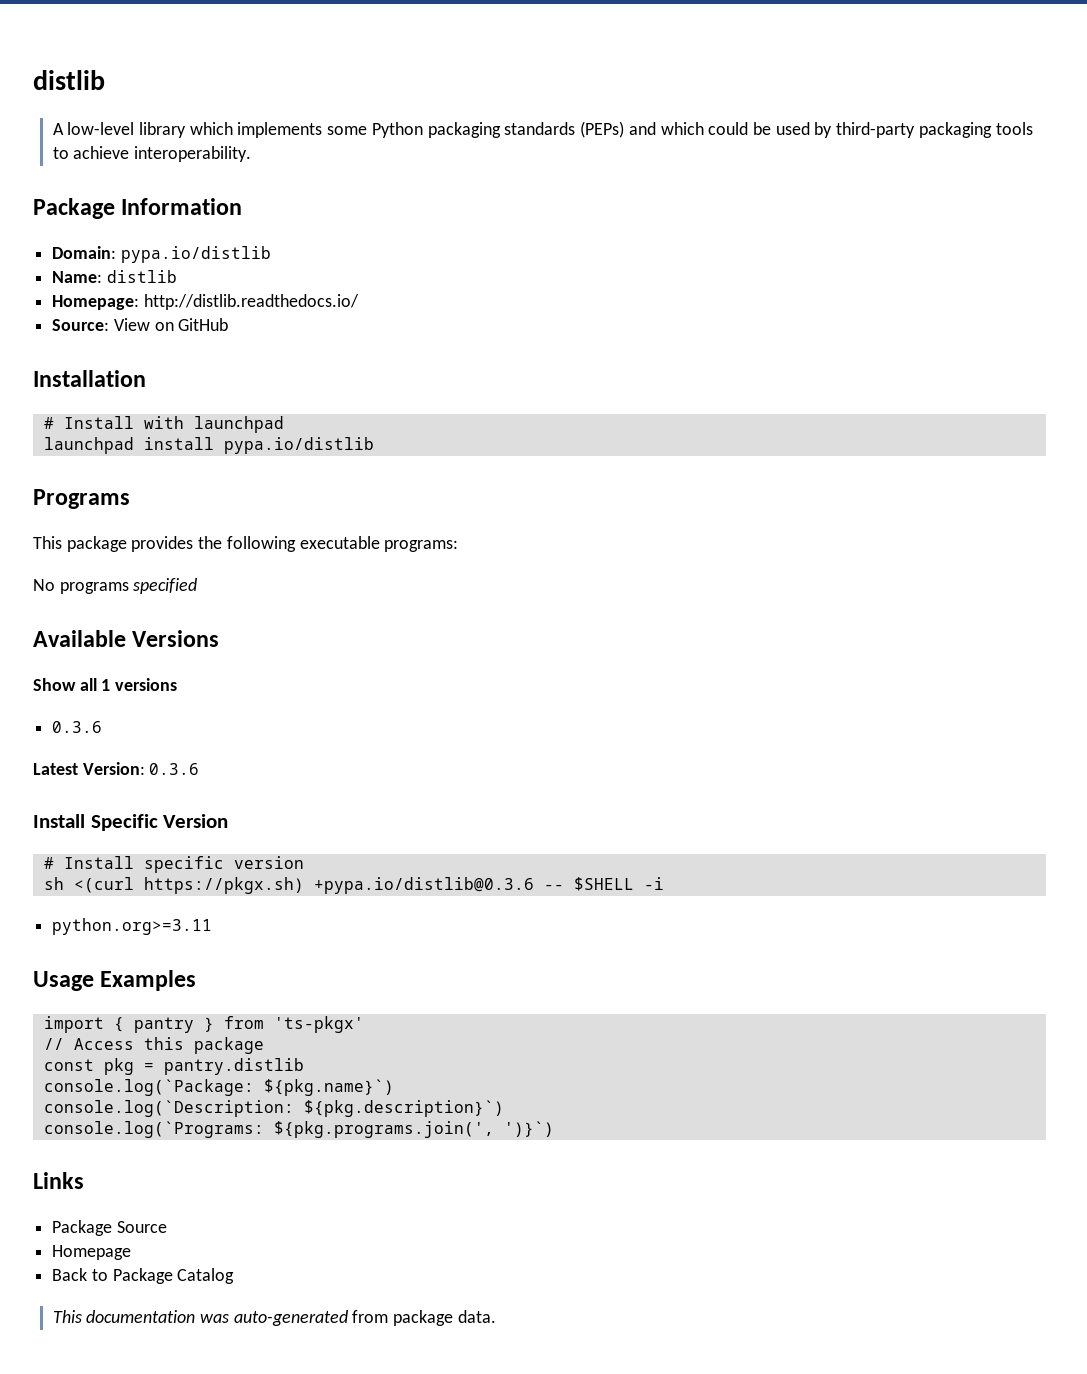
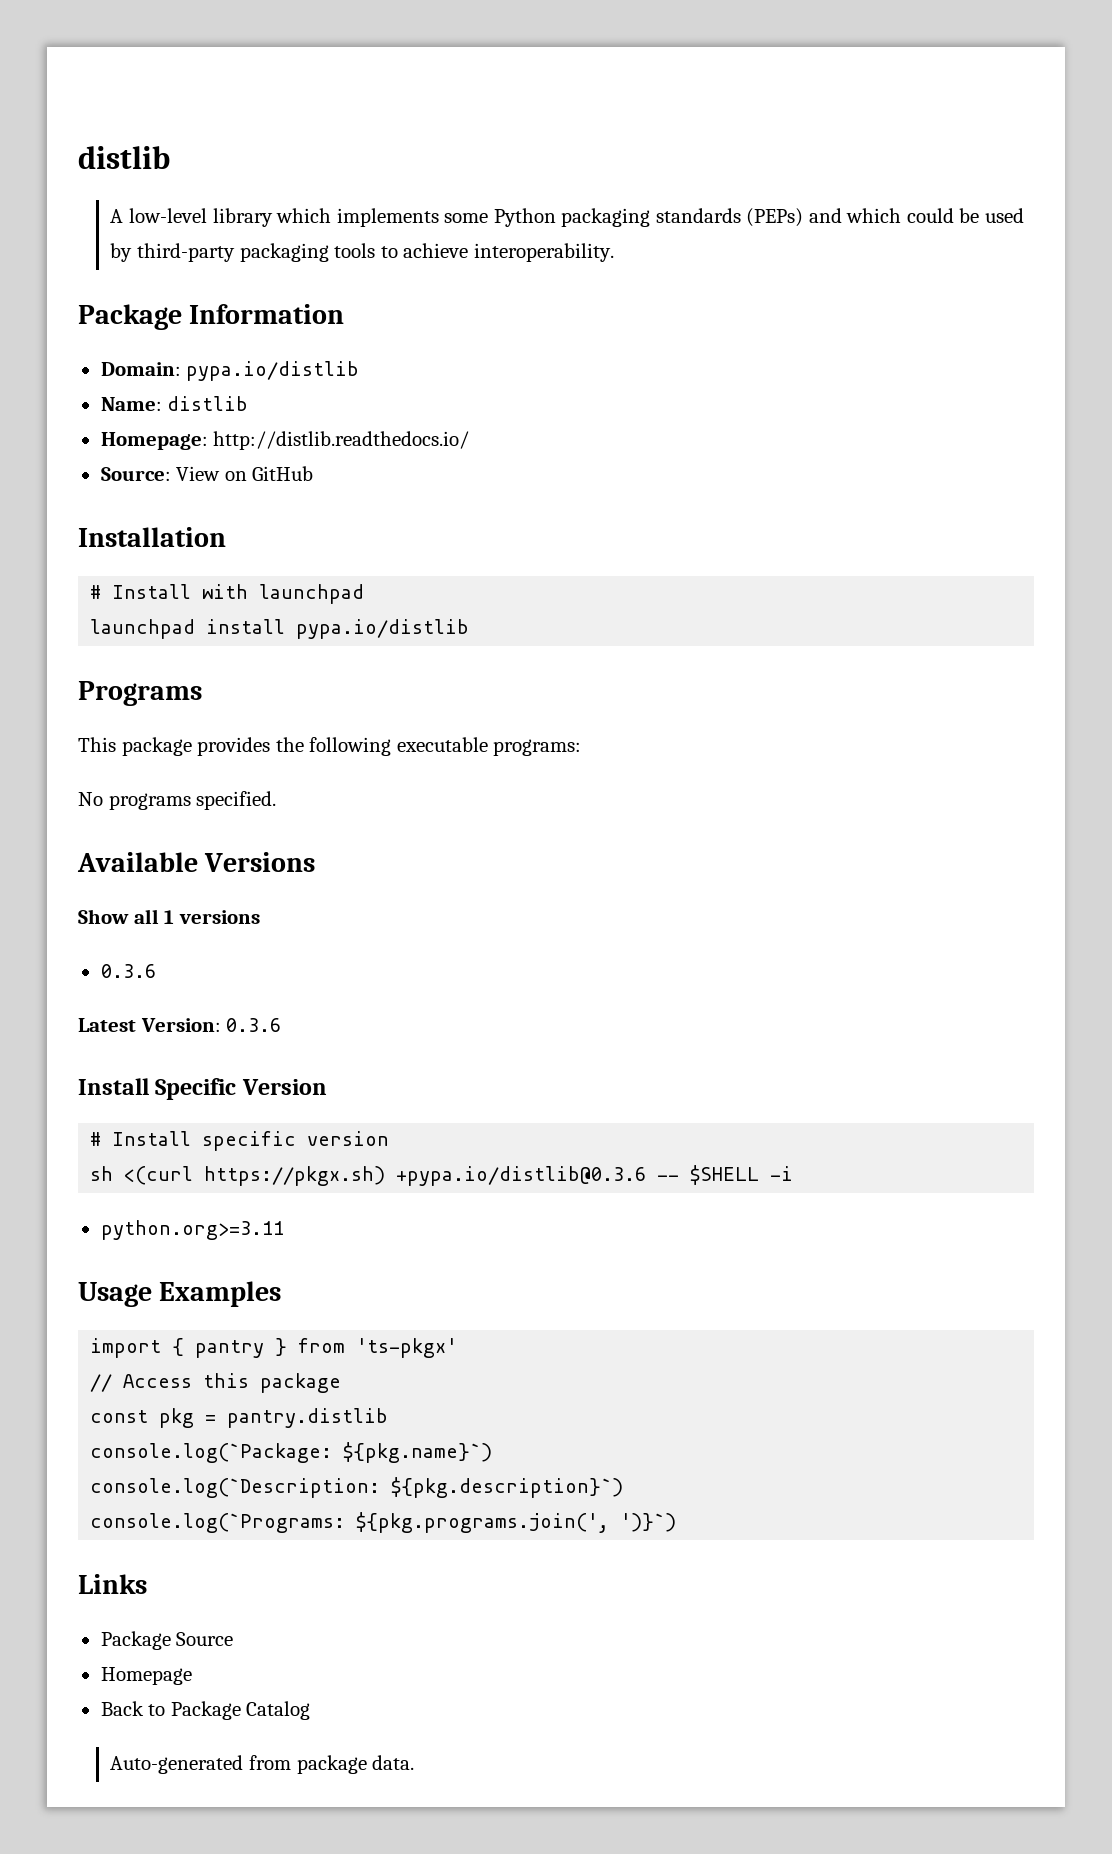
- No programs specified
+ No programs specified.
- This documentation was auto-generated from package data.
+ Auto-generated from package data.

